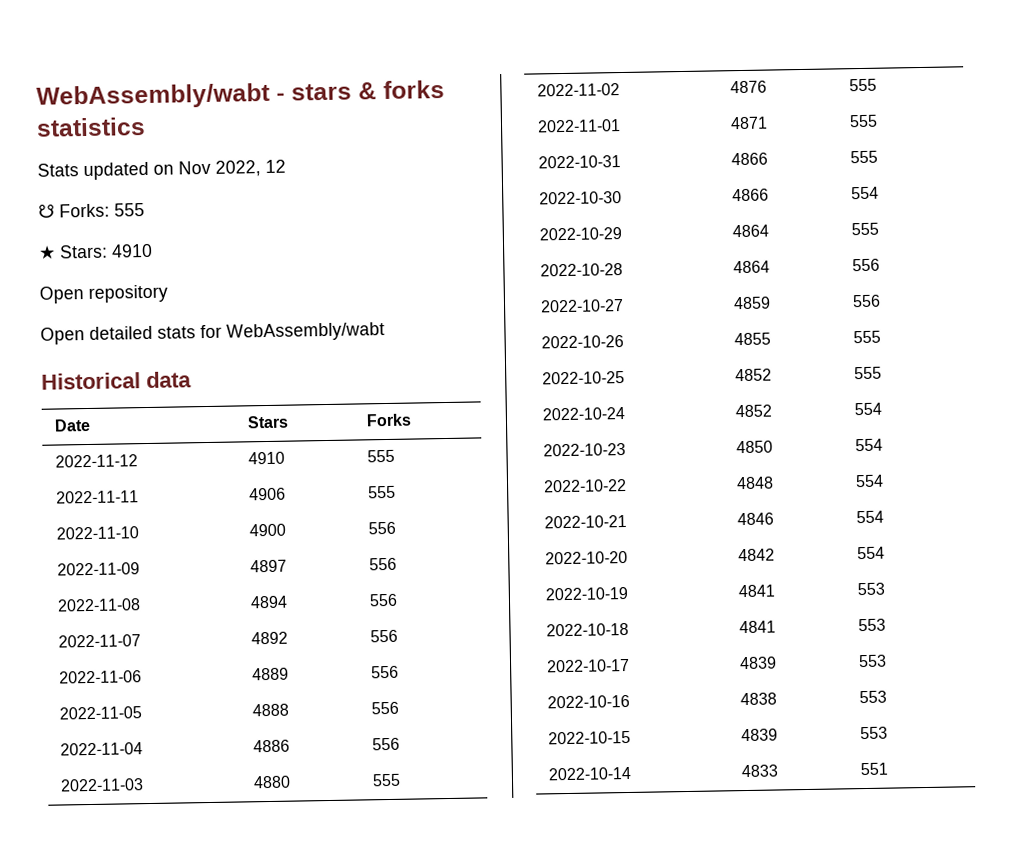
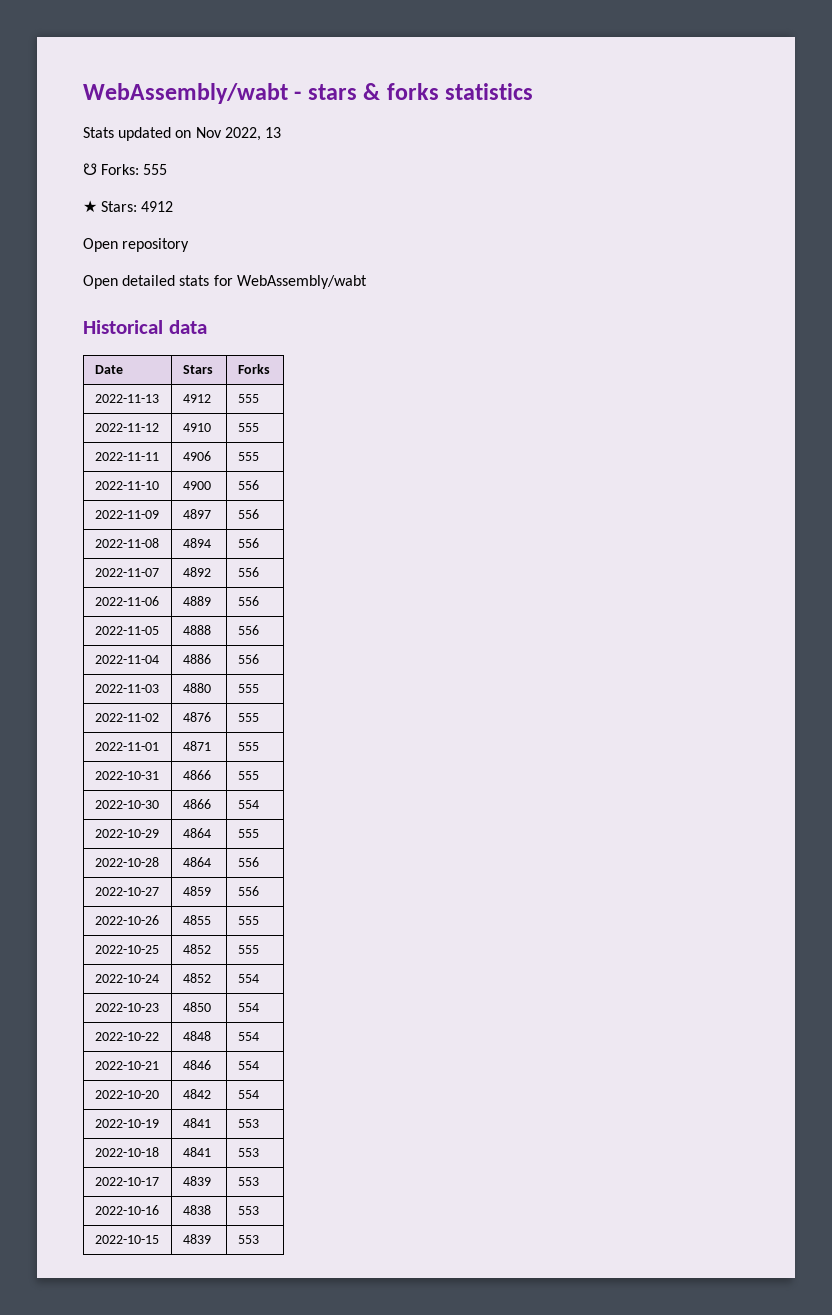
- Stats updated on Nov 2022, 12
+ Stats updated on Nov 2022, 13
- ★ Stars: 4910
+ ★ Stars: 4912
+ 2022-11-13 | 4912 | 555
- 2022-10-14 | 4833 | 551

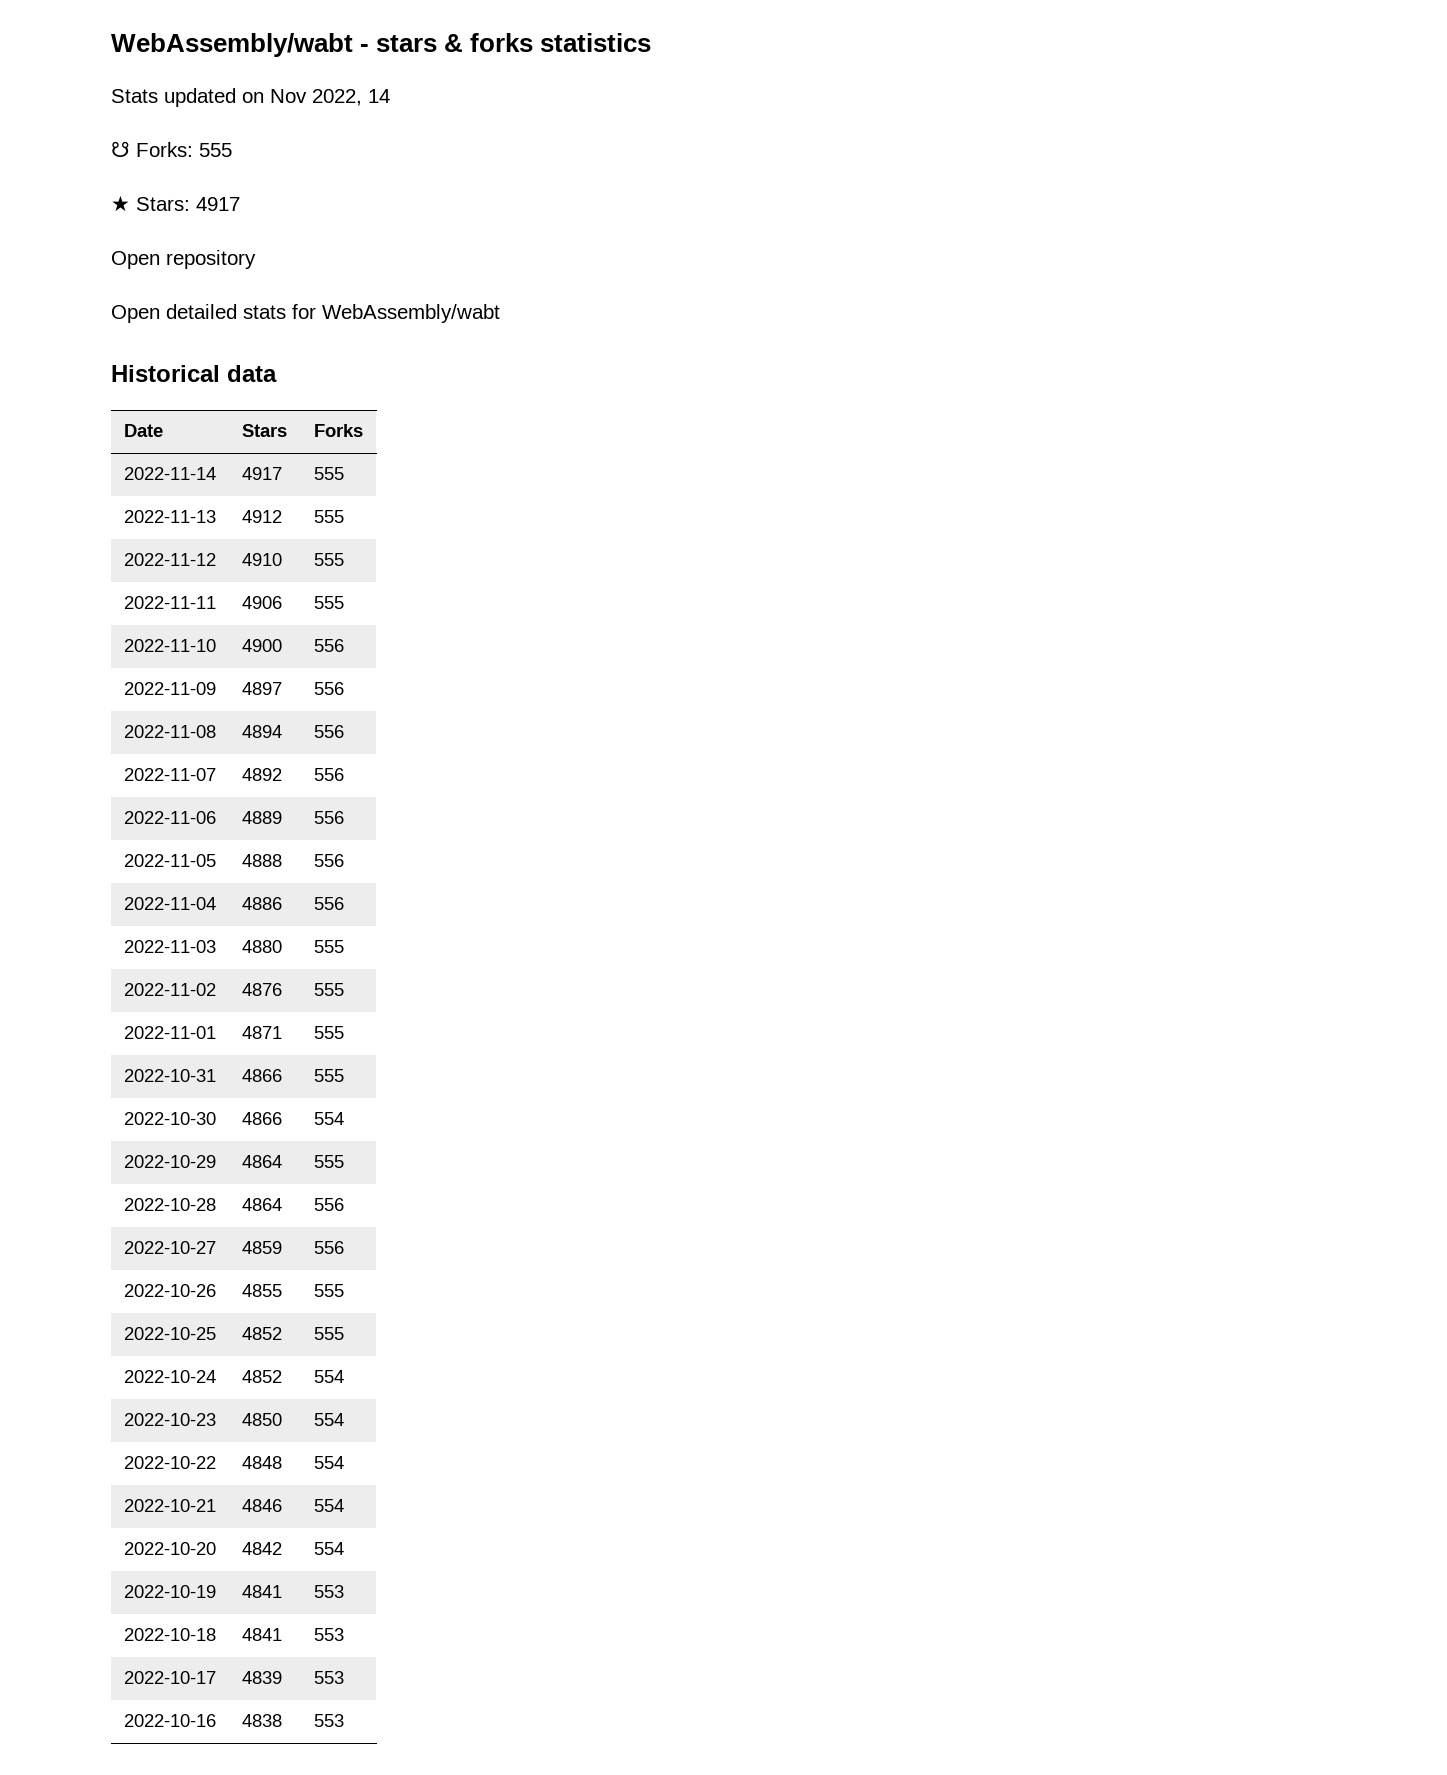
- Stats updated on Nov 2022, 13
+ Stats updated on Nov 2022, 14
- ★ Stars: 4912
+ ★ Stars: 4917
+ 2022-11-14 | 4917 | 555
- 2022-10-15 | 4839 | 553

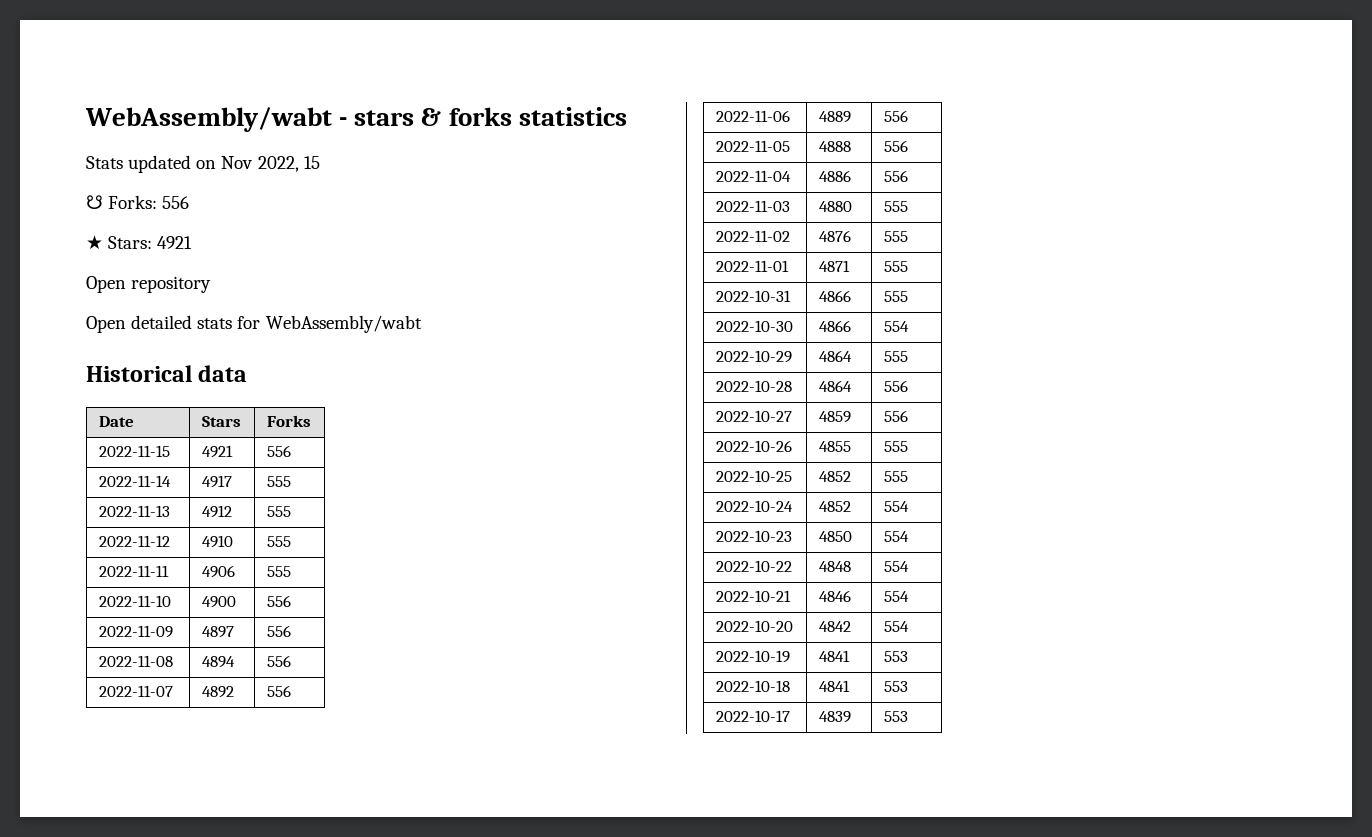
- Stats updated on Nov 2022, 14
+ Stats updated on Nov 2022, 15
- ☋ Forks: 555
+ ☋ Forks: 556
- ★ Stars: 4917
+ ★ Stars: 4921
+ 2022-11-15 | 4921 | 556
- 2022-10-16 | 4838 | 553

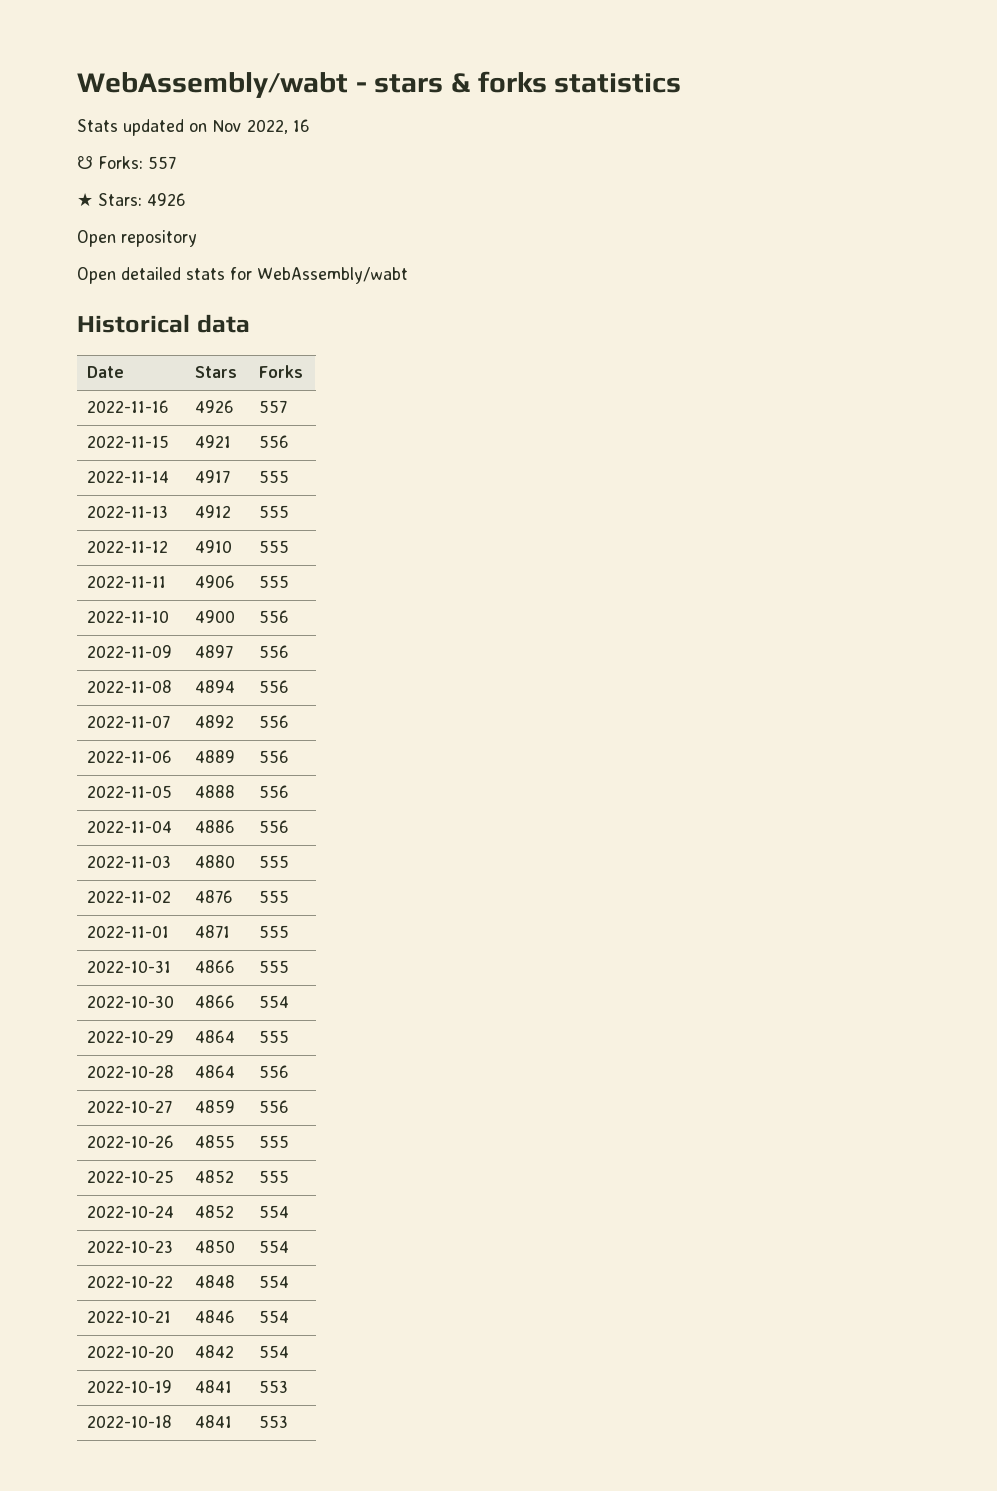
- Stats updated on Nov 2022, 15
+ Stats updated on Nov 2022, 16
- ☋ Forks: 556
+ ☋ Forks: 557
- ★ Stars: 4921
+ ★ Stars: 4926
+ 2022-11-16 | 4926 | 557
- 2022-10-17 | 4839 | 553

